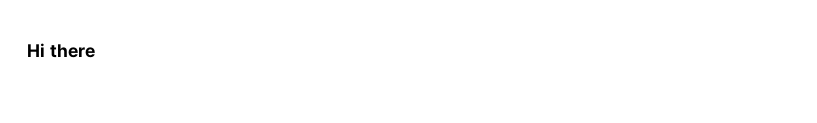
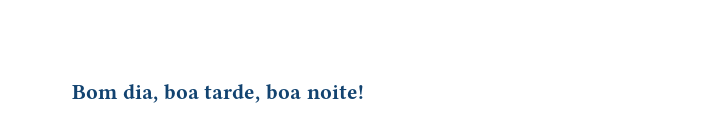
- Hi there
+ Bom dia, boa tarde, boa noite!

